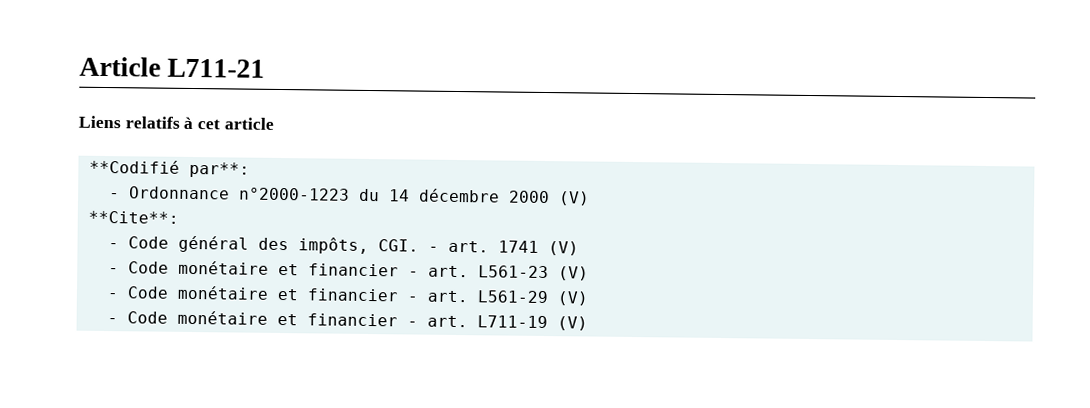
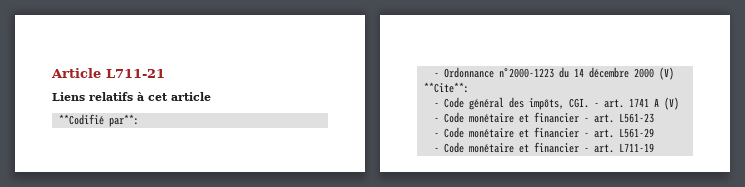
- - Code général des impôts, CGI. - art. 1741 (V)
+ - Code général des impôts, CGI. - art. 1741 A (V)
- - Code monétaire et financier - art. L561-23 (V)
+ - Code monétaire et financier - art. L561-23
- - Code monétaire et financier - art. L561-29 (V)
+ - Code monétaire et financier - art. L561-29
- - Code monétaire et financier - art. L711-19 (V)
+ - Code monétaire et financier - art. L711-19

